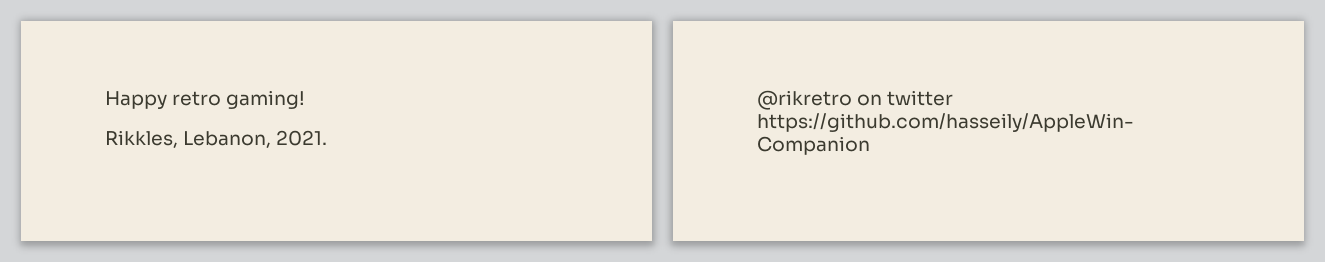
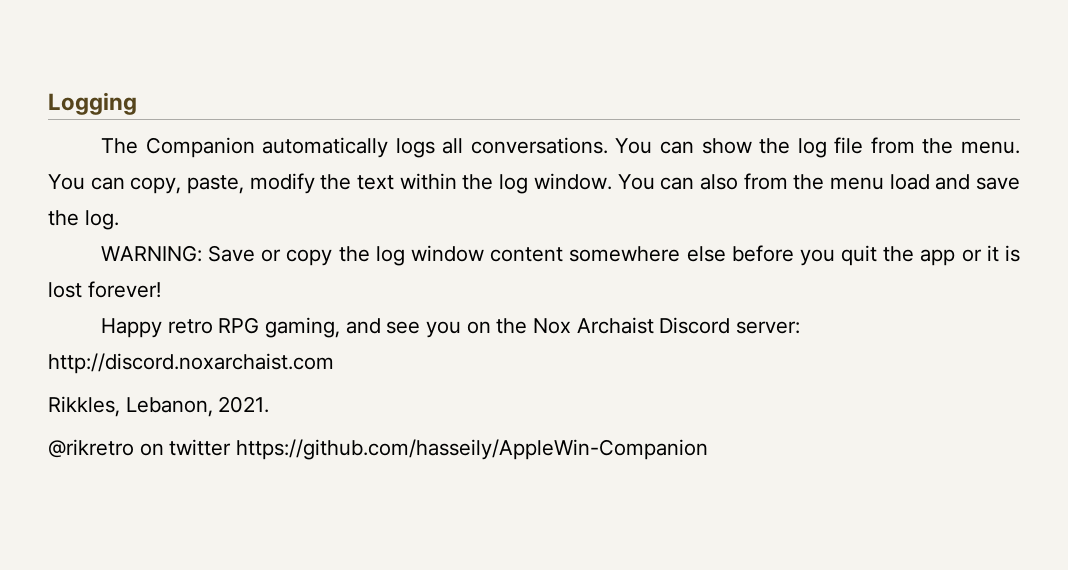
- Happy retro gaming!
+ Logging
+ The Companion automatically logs all conversations. You can show the log file from the menu. You can copy, paste, modify the text within the log window. You can also from the menu load and save the log.
+ WARNING: Save or copy the log window content somewhere else before you quit the app or it is lost forever!
+ Happy retro RPG gaming, and see you on the Nox Archaist Discord server: http://discord.noxarchaist.com

